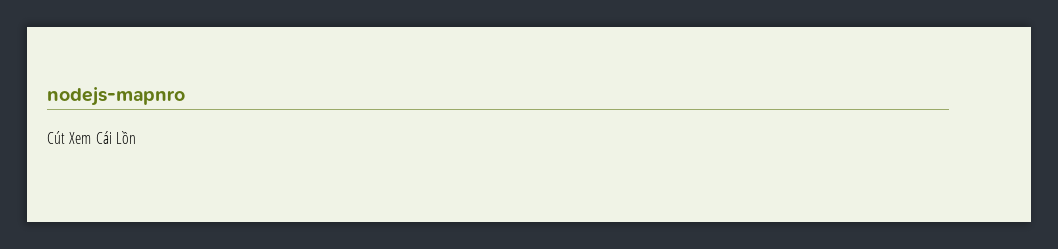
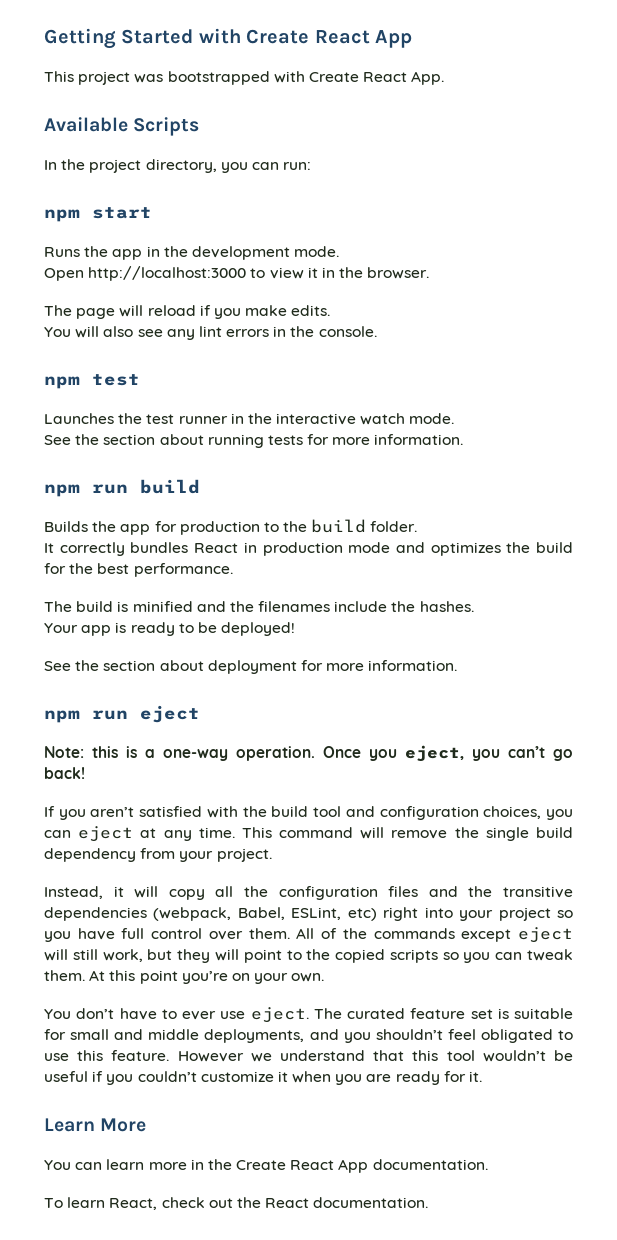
- nodejs-mapnro
- Cút Xem Cái Lồn
+ Getting Started with Create React App
+ This project was bootstrapped with Create React App.
+ Available Scripts
+ In the project directory, you can run:
+ npm start
+ Runs the app in the development mode.
+ Open http://localhost:3000 to view it in the browser.
+ The page will reload if you make edits.
+ You will also see any lint errors in the console.
+ npm test
+ Launches the test runner in the interactive watch mode.
+ See the section about running tests for more information.
+ npm run build
+ Builds the app for production to the build folder.
+ It correctly bundles React in production mode and optimizes the build for the best performance.
+ The build is minified and the filenames include the hashes.
+ Your app is ready to be deployed!
+ See the section about deployment for more information.
+ npm run eject
+ Note: this is a one-way operation. Once you eject, you can’t go back!
+ If you aren’t satisfied with the build tool and configuration choices, you can eject at any time. This command will remove the single build dependency from your project.
+ Instead, it will copy all the configuration files and the transitive dependencies (webpack, Babel, ESLint, etc) right into your project so you have full control over them. All of the commands except eject will still work, but they will point to the copied scripts so you can tweak them. At this point you’re on your own.
+ You don’t have to ever use eject. The curated feature set is suitable for small and middle deployments, and you shouldn’t feel obligated to use this feature. However we understand that this tool wouldn’t be useful if you couldn’t customize it when you are ready for it.
+ Learn More
+ You can learn more in the Create React App documentation.
+ To learn React, check out the React documentation.

